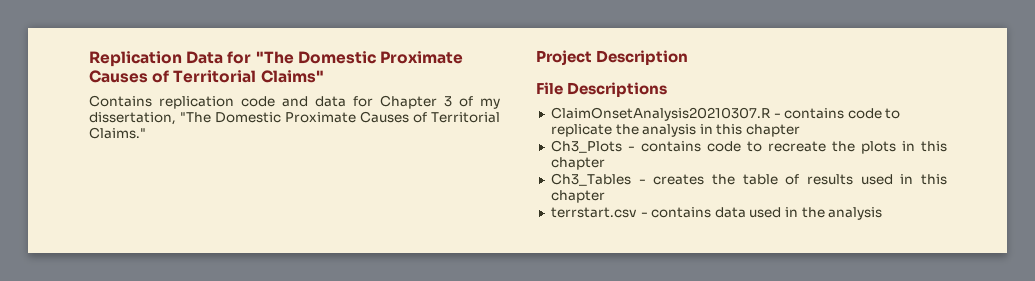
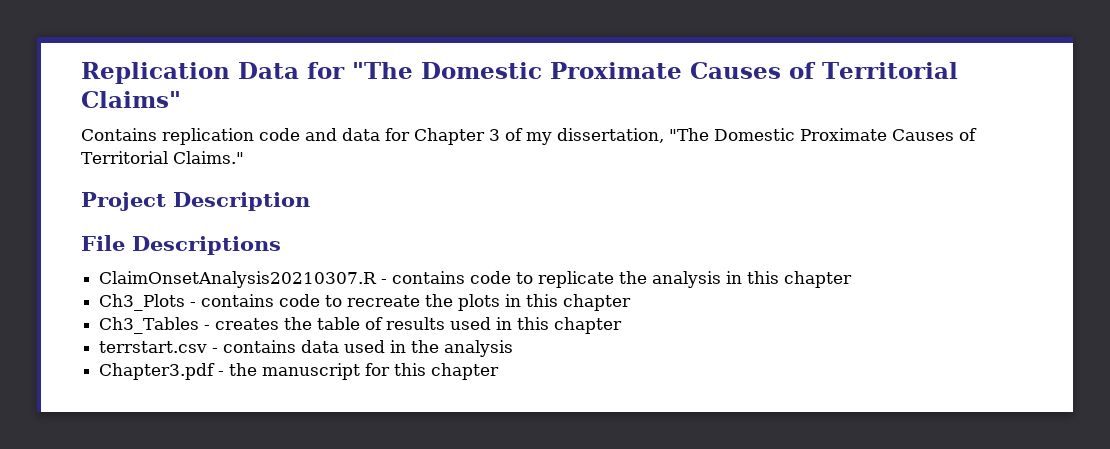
+ Chapter3.pdf - the manuscript for this chapter

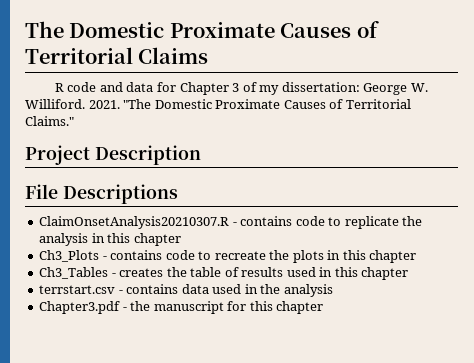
- Replication Data for "The Domestic Proximate Causes of Territorial Claims"
- Contains replication code and data for Chapter 3 of my dissertation, "The Domestic Proximate Causes of Territorial Claims."
+ The Domestic Proximate Causes of Territorial Claims
+ R code and data for Chapter 3 of my dissertation: George W. Williford. 2021. "The Domestic Proximate Causes of Territorial Claims."

